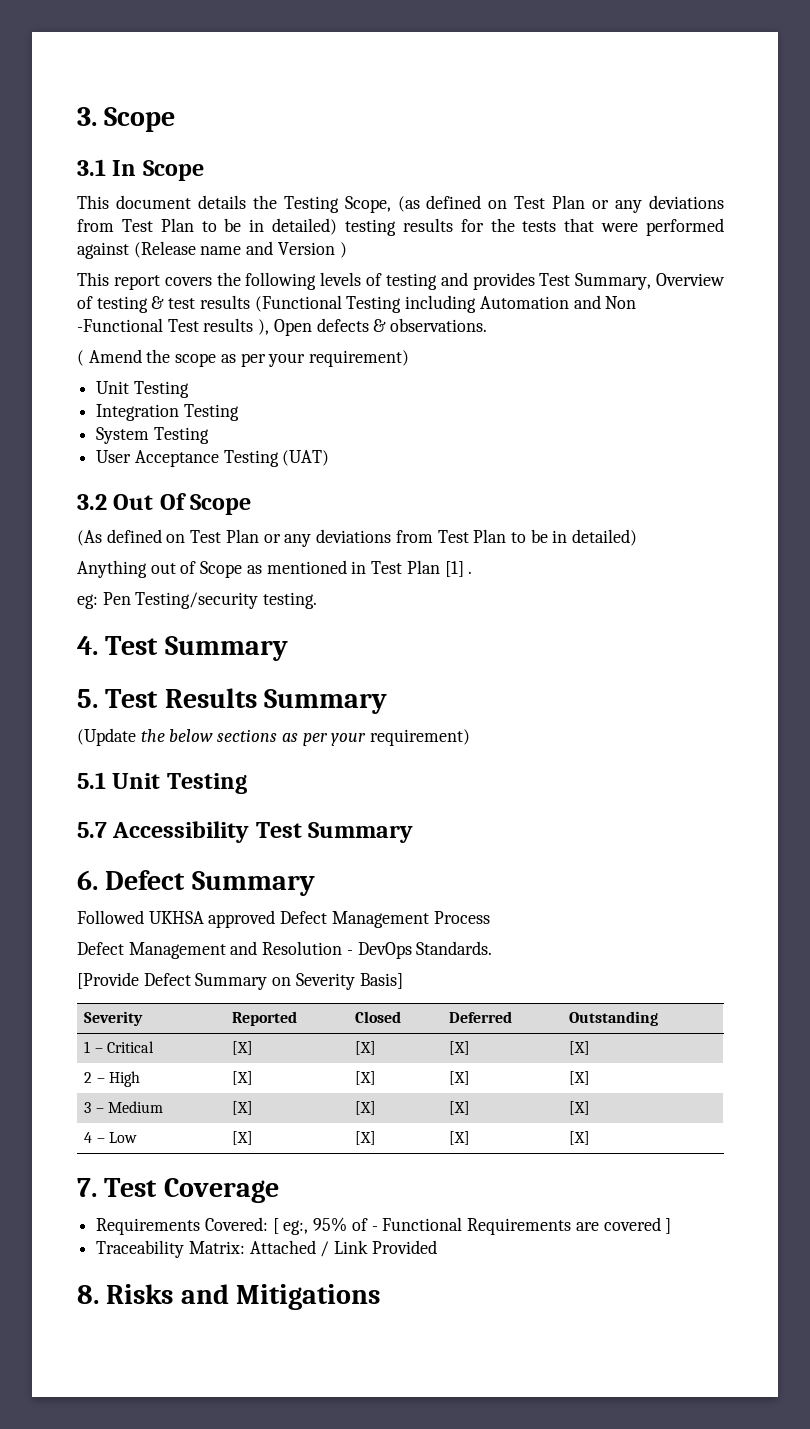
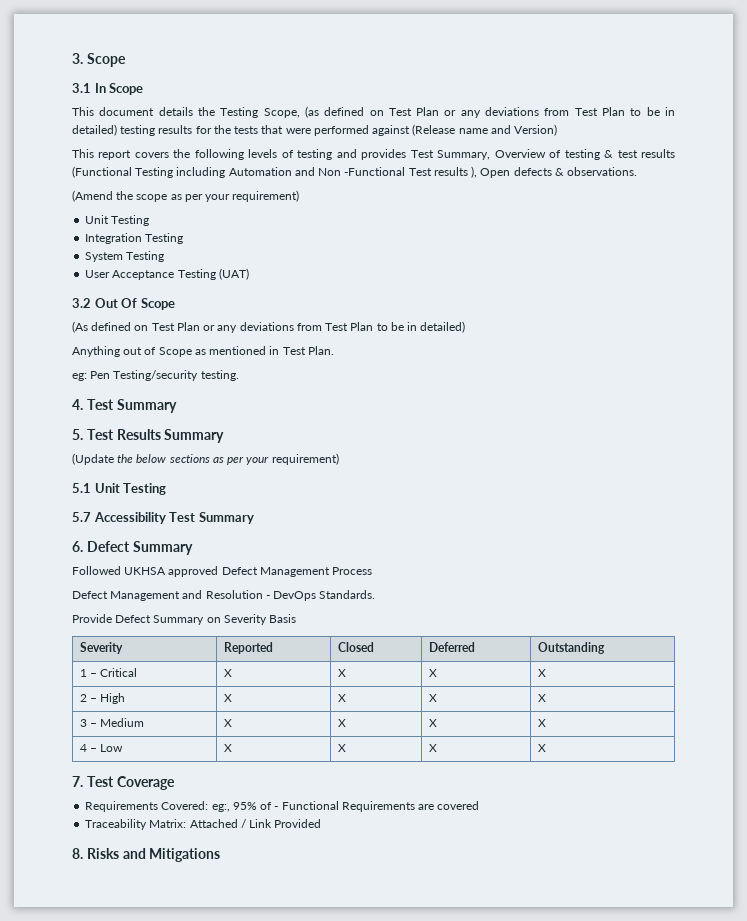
- This document details the Testing Scope, (as defined on Test Plan or any deviations from Test Plan to be in detailed) testing results for the tests that were performed against (Release name and Version )
+ This document details the Testing Scope, (as defined on Test Plan or any deviations from Test Plan to be in detailed) testing results for the tests that were performed against (Release name and Version)
- ( Amend the scope as per your requirement)
+ (Amend the scope as per your requirement)
- Anything out of Scope as mentioned in Test Plan [1] .
+ Anything out of Scope as mentioned in Test Plan.
- [Provide Defect Summary on Severity Basis]
+ Provide Defect Summary on Severity Basis
- 1 – Critical | [X] | [X] | [X] | [X]
+ 1 – Critical | X | X | X | X
- 2 – High | [X] | [X] | [X] | [X]
+ 2 – High | X | X | X | X
- 3 – Medium | [X] | [X] | [X] | [X]
+ 3 – Medium | X | X | X | X
- 4 – Low | [X] | [X] | [X] | [X]
+ 4 – Low | X | X | X | X
- Requirements Covered: [ eg:, 95% of - Functional Requirements are covered ]
+ Requirements Covered: eg:, 95% of - Functional Requirements are covered

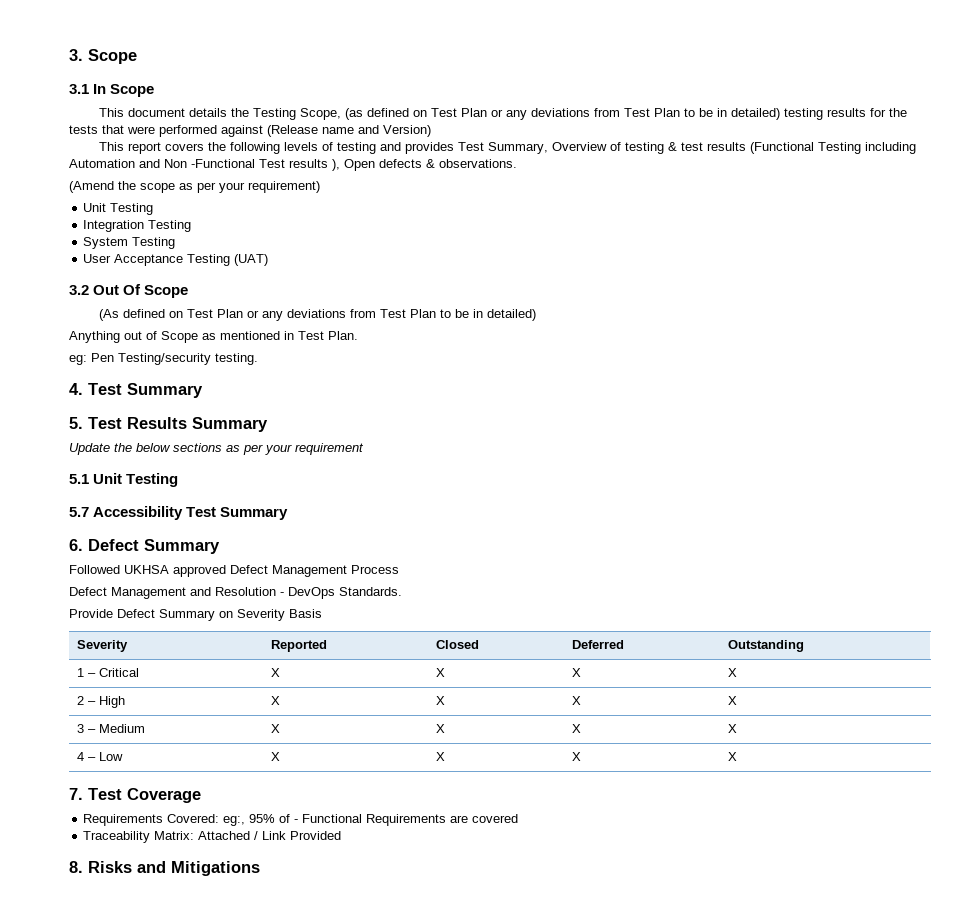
- (Update the below sections as per your requirement)
+ Update the below sections as per your requirement

